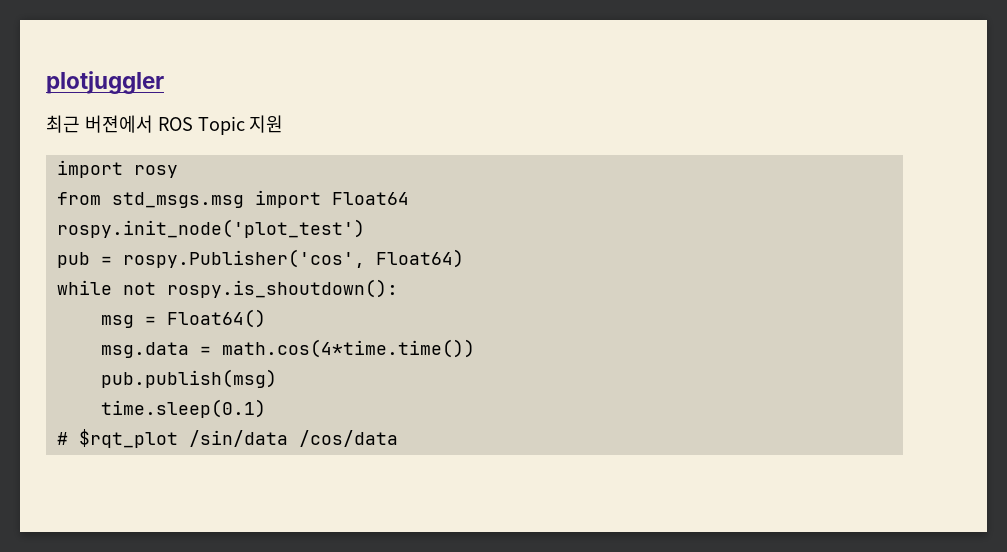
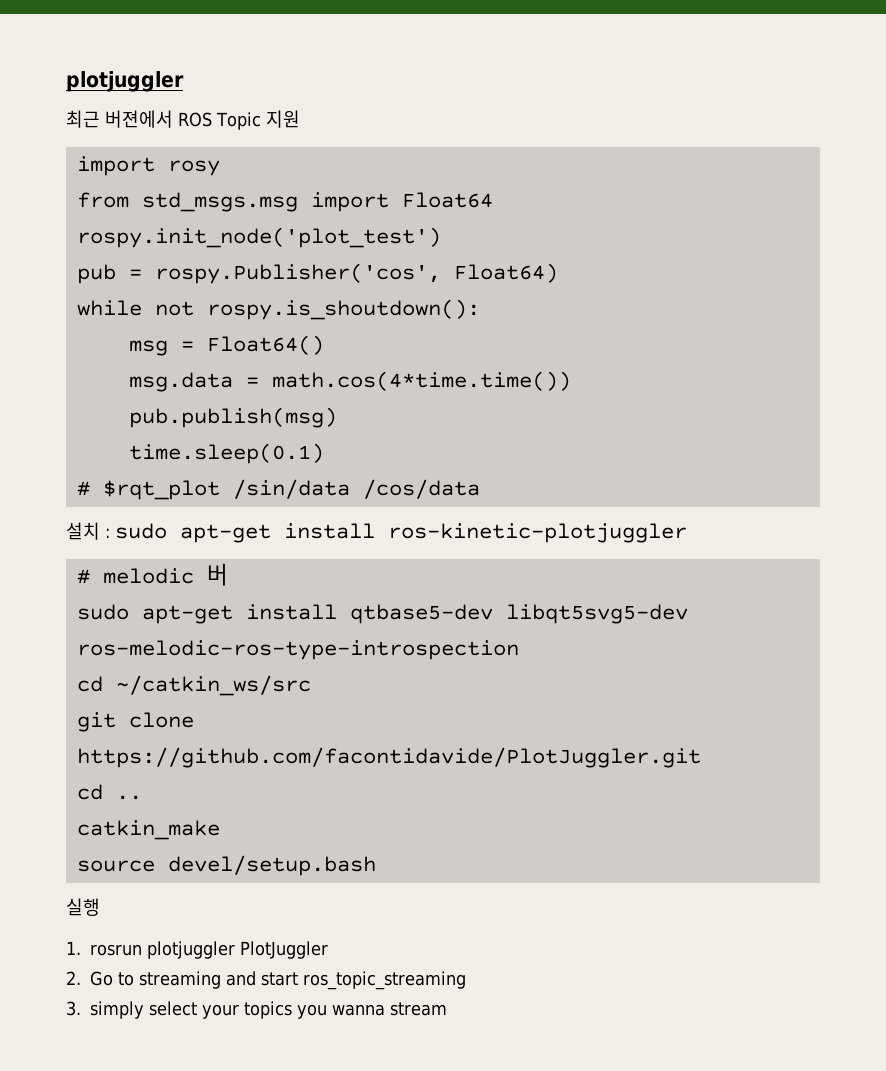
+ 설치 : sudo apt-get install ros-kinetic-plotjuggler
+ # melodic 버
+ sudo apt-get install qtbase5-dev libqt5svg5-dev ros-melodic-ros-type-introspection
+ cd ~/catkin_ws/src
+ git clone https://github.com/facontidavide/PlotJuggler.git
+ cd ..
+ catkin_make
+ source devel/setup.bash
+ 실행
+ 1. rosrun plotjuggler PlotJuggler
+ 2. Go to streaming and start ros_topic_streaming
+ 3. simply select your topics you wanna stream

